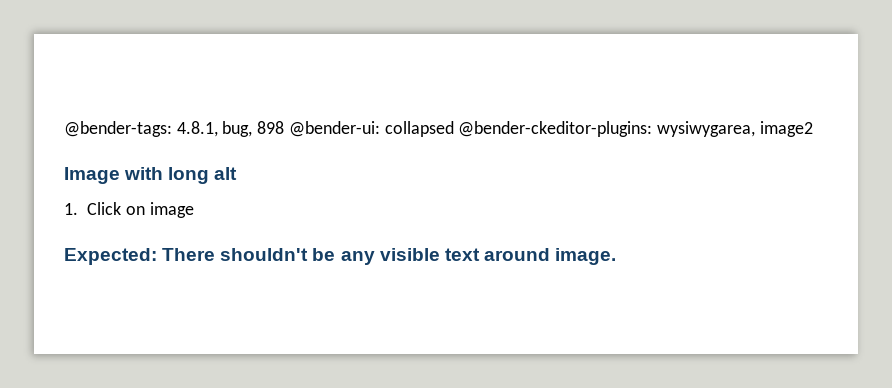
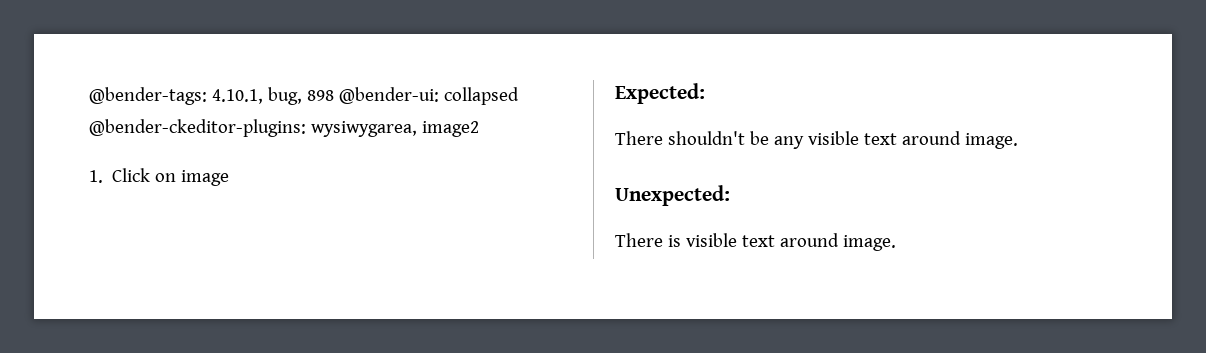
- @bender-tags: 4.8.1, bug, 898 @bender-ui: collapsed @bender-ckeditor-plugins: wysiwygarea, image2
+ @bender-tags: 4.10.1, bug, 898 @bender-ui: collapsed @bender-ckeditor-plugins: wysiwygarea, image2
- Image with long alt
- Expected: There shouldn't be any visible text around image.
+ Expected:
+ There shouldn't be any visible text around image.
+ Unexpected:
+ There is visible text around image.

